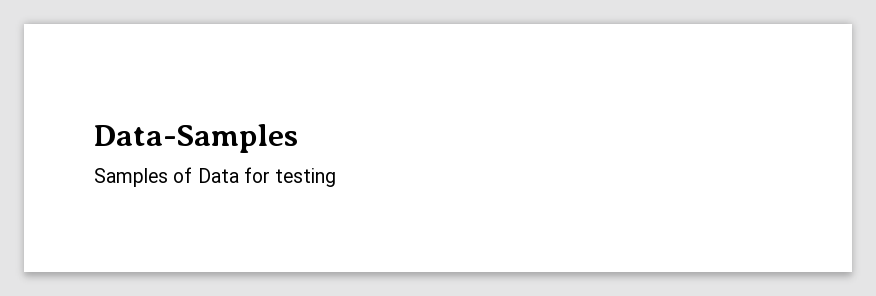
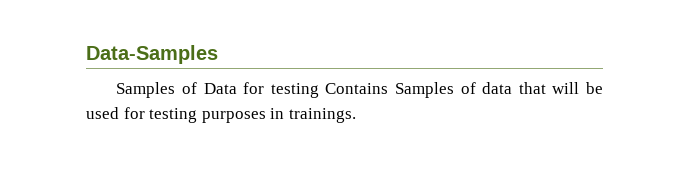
- Samples of Data for testing
+ Samples of Data for testing Contains Samples of data that will be used for testing purposes in trainings.

